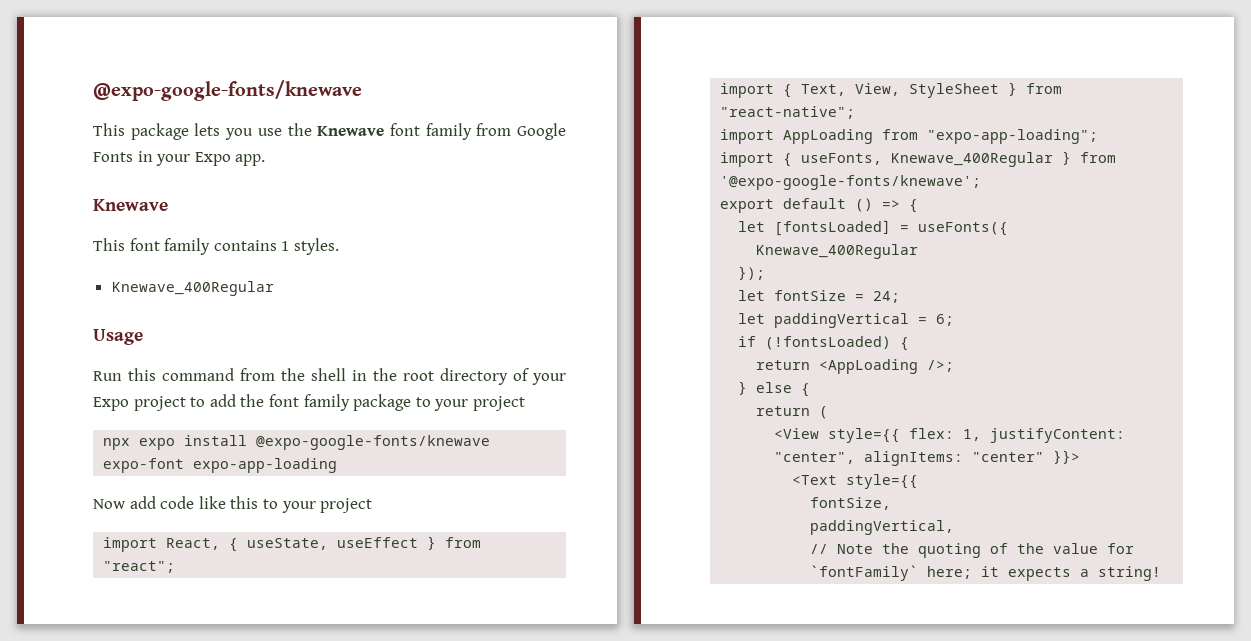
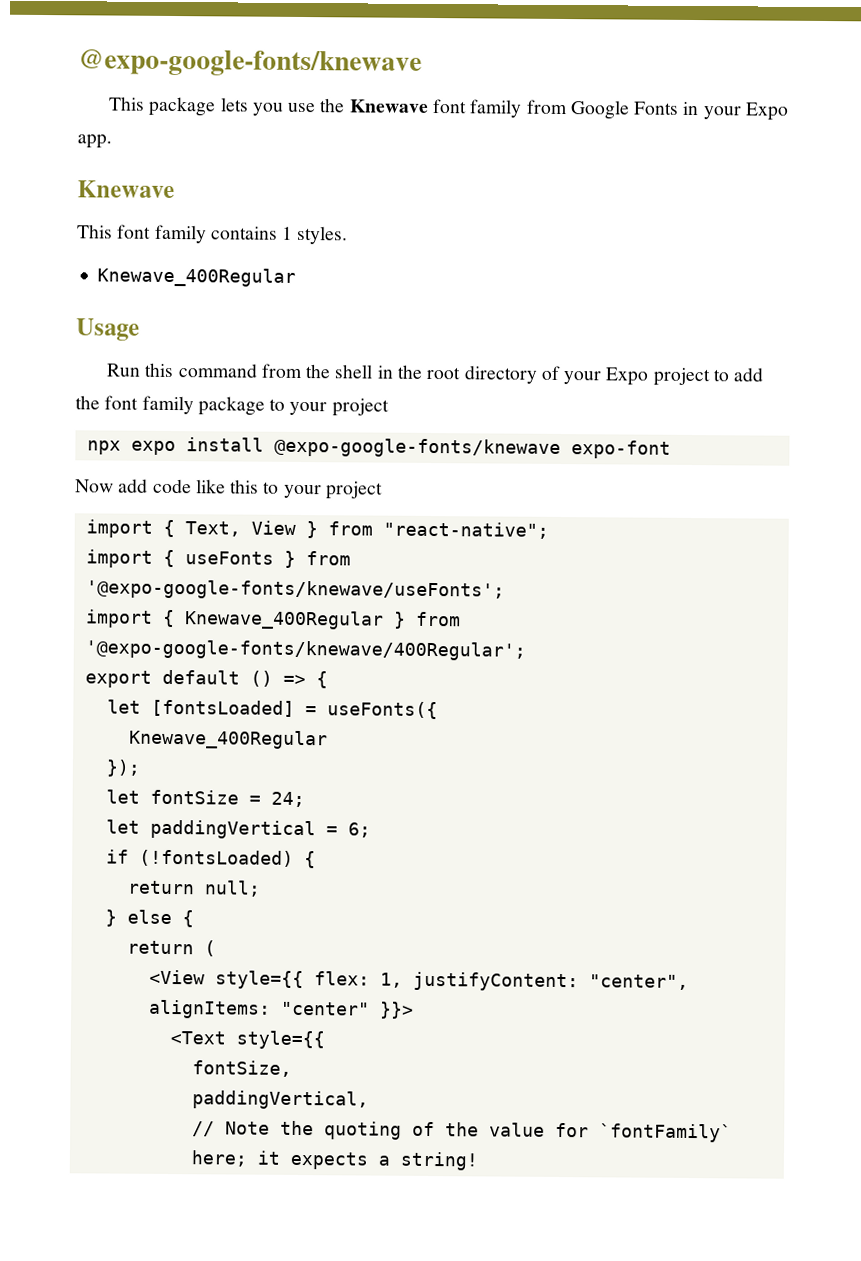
- npx expo install @expo-google-fonts/knewave expo-font expo-app-loading
+ npx expo install @expo-google-fonts/knewave expo-font
- import React, { useState, useEffect } from "react";
- import { Text, View, StyleSheet } from "react-native";
+ import { Text, View } from "react-native";
- import AppLoading from "expo-app-loading";
- import { useFonts, Knewave_400Regular } from '@expo-google-fonts/knewave';
+ import { useFonts } from '@expo-google-fonts/knewave/useFonts';
+ import { Knewave_400Regular } from '@expo-google-fonts/knewave/400Regular';
- return <AppLoading />;
+ return null;

